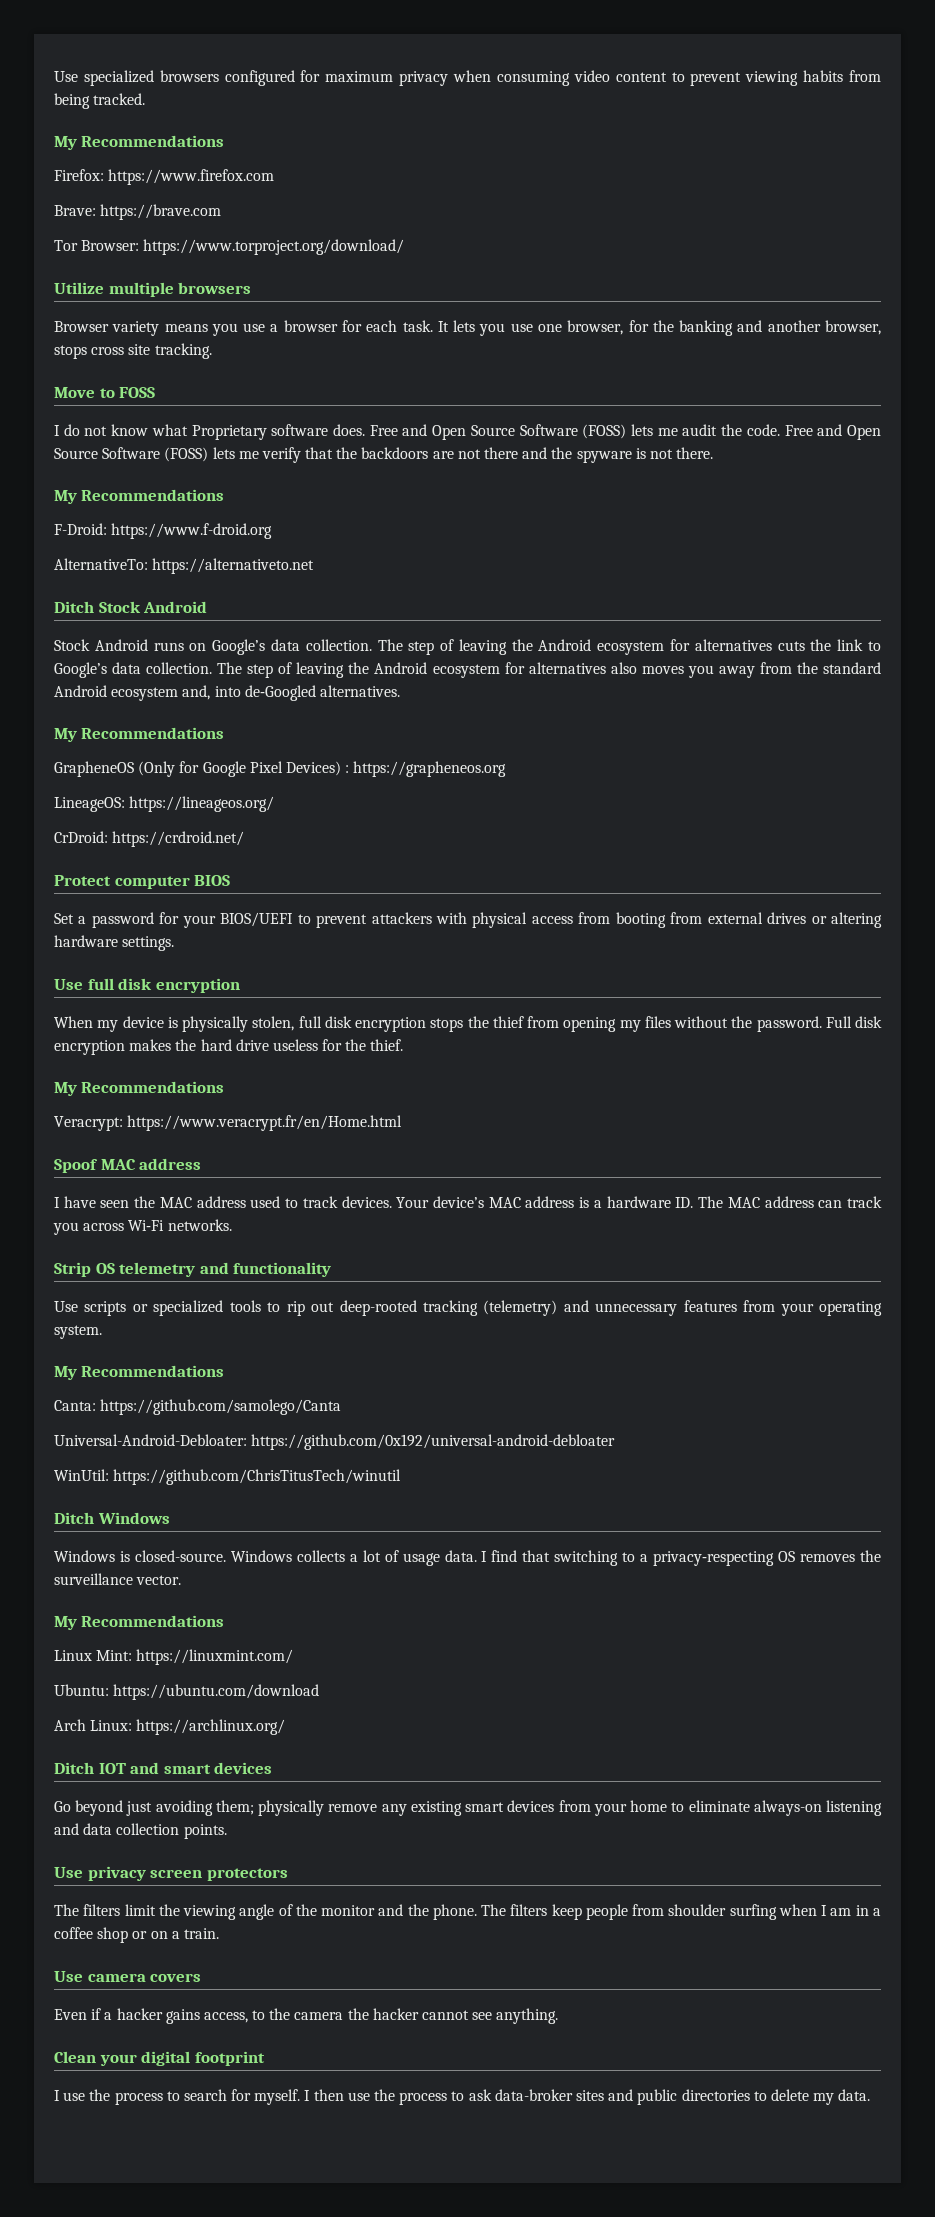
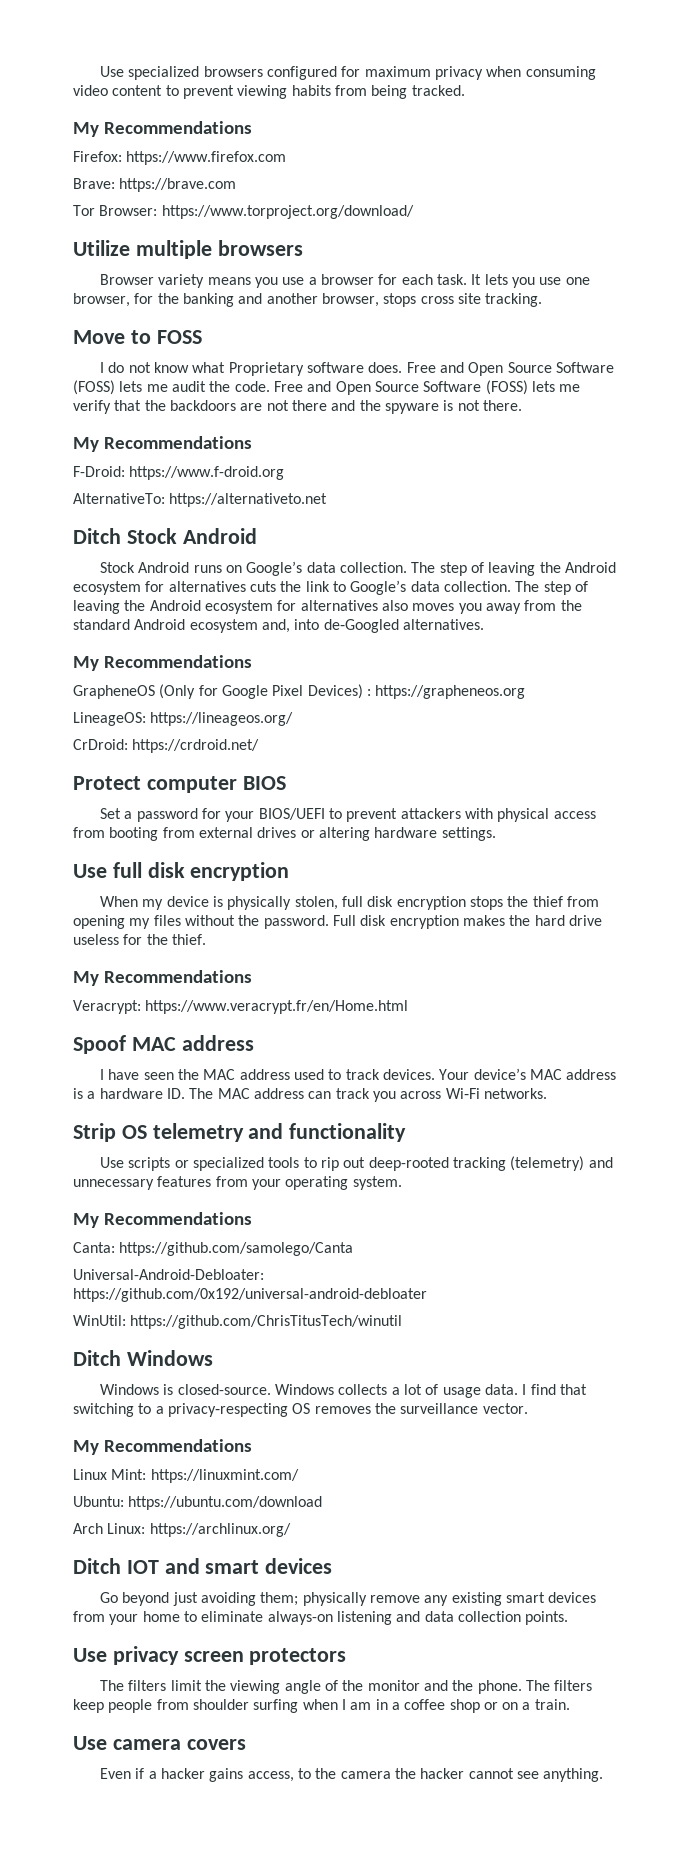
- Clean your digital footprint
- I use the process to search for myself. I then use the process to ask data-broker sites and public directories to delete my data.

